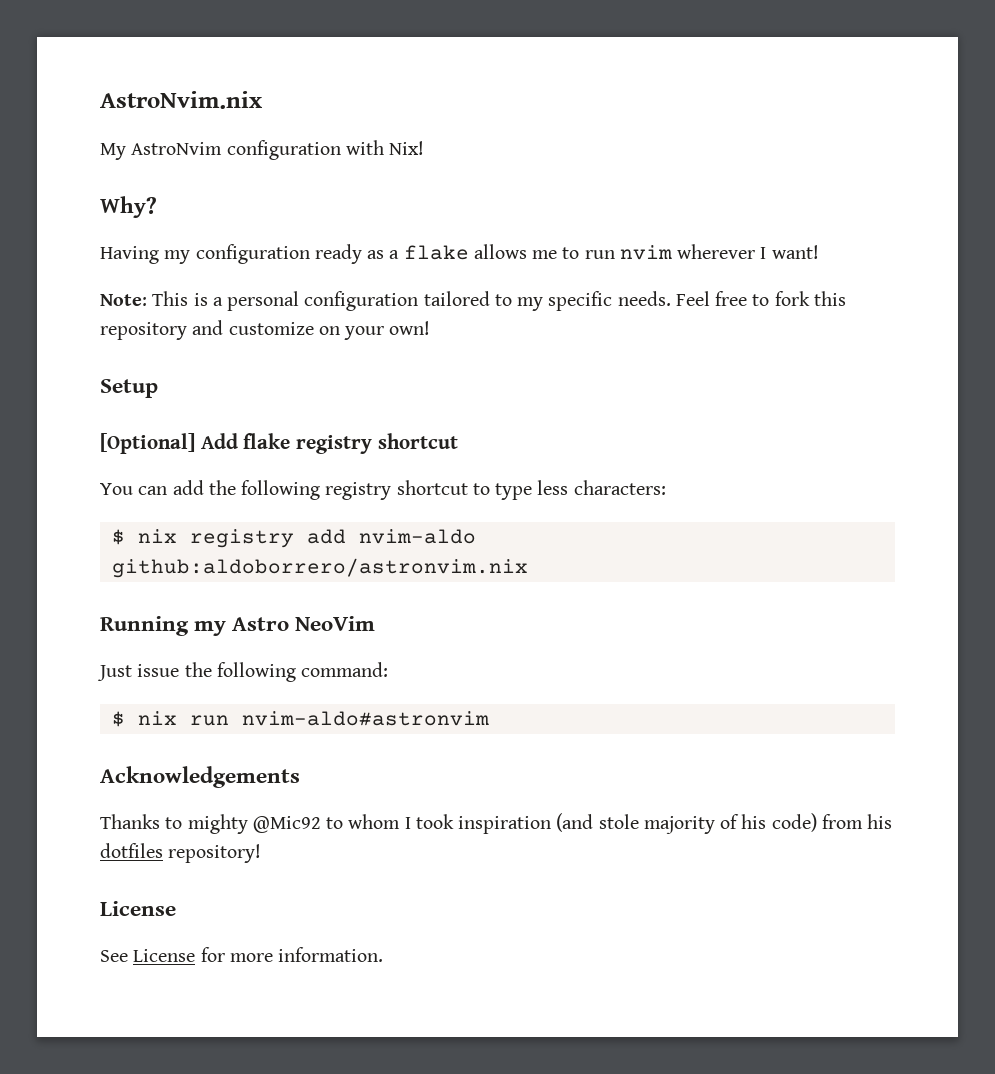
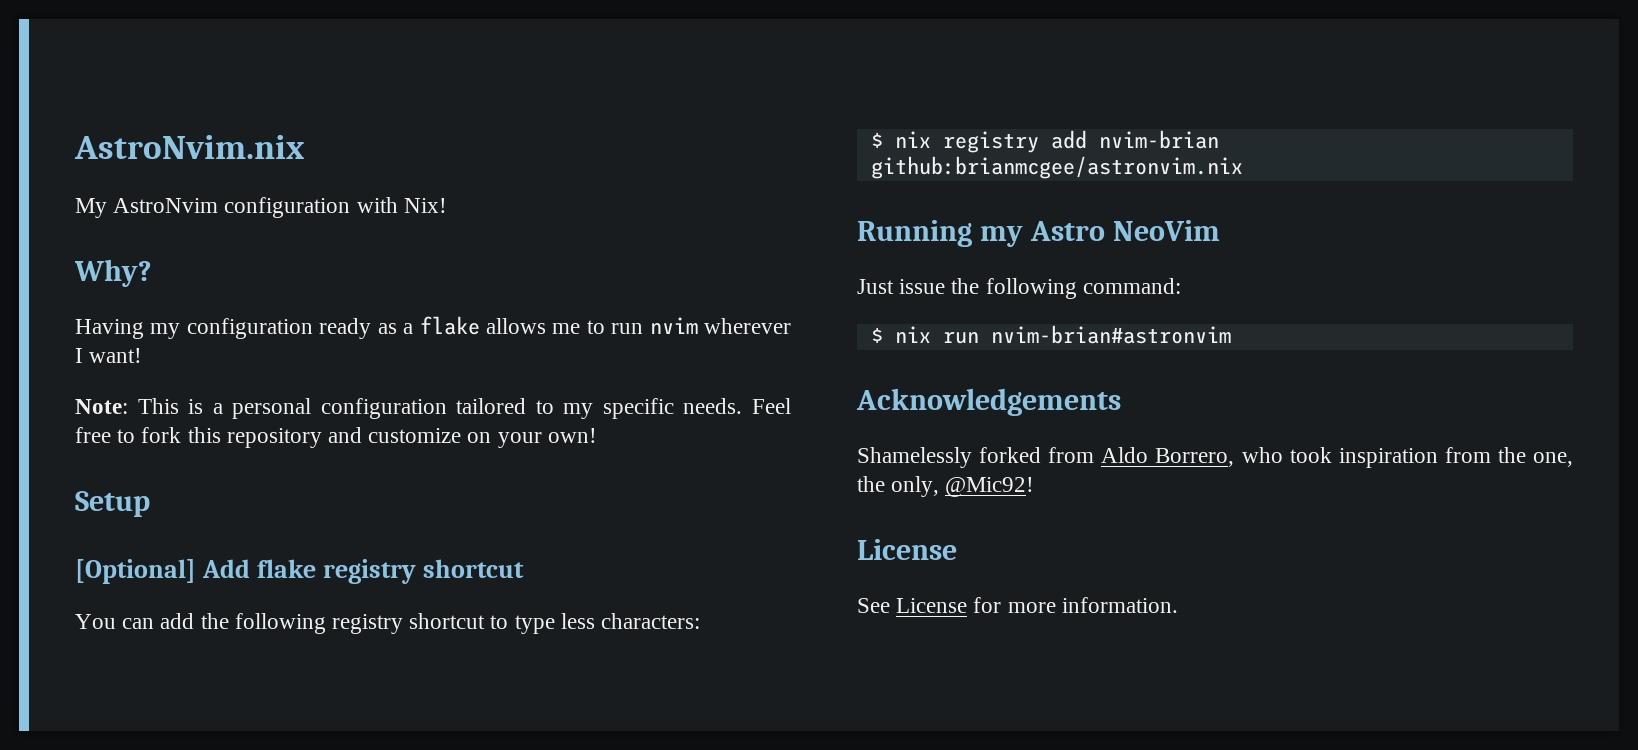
- $ nix registry add nvim-aldo github:aldoborrero/astronvim.nix
+ $ nix registry add nvim-brian github:brianmcgee/astronvim.nix
- $ nix run nvim-aldo#astronvim
+ $ nix run nvim-brian#astronvim
- Thanks to mighty @Mic92 to whom I took inspiration (and stole majority of his code) from his dotfiles repository!
+ Shamelessly forked from Aldo Borrero, who took inspiration from the one, the only, @Mic92!

